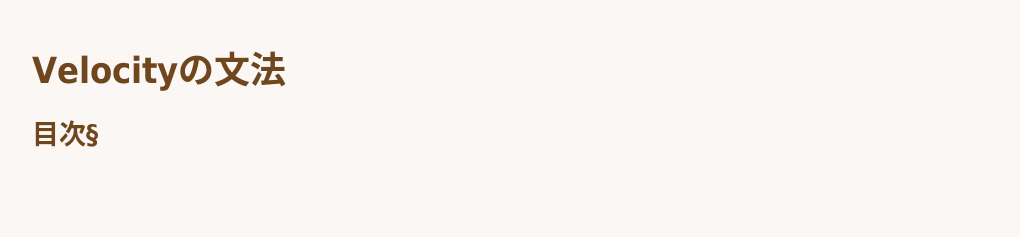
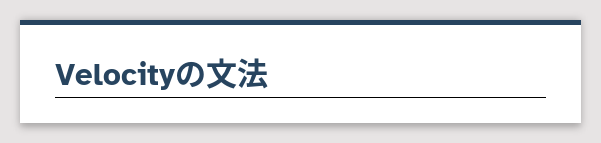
- 目次§

